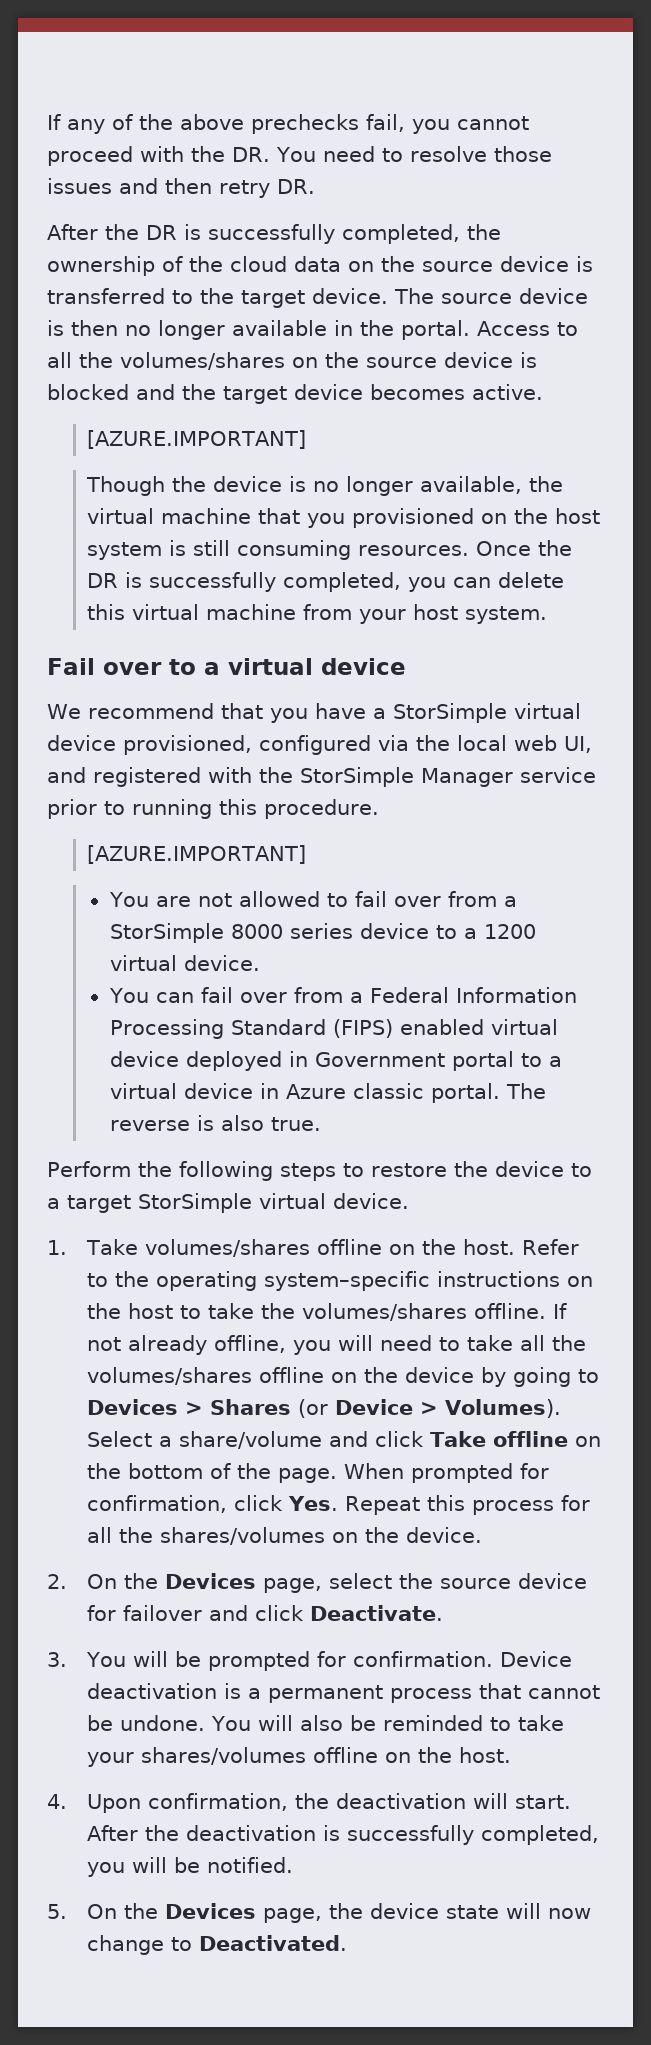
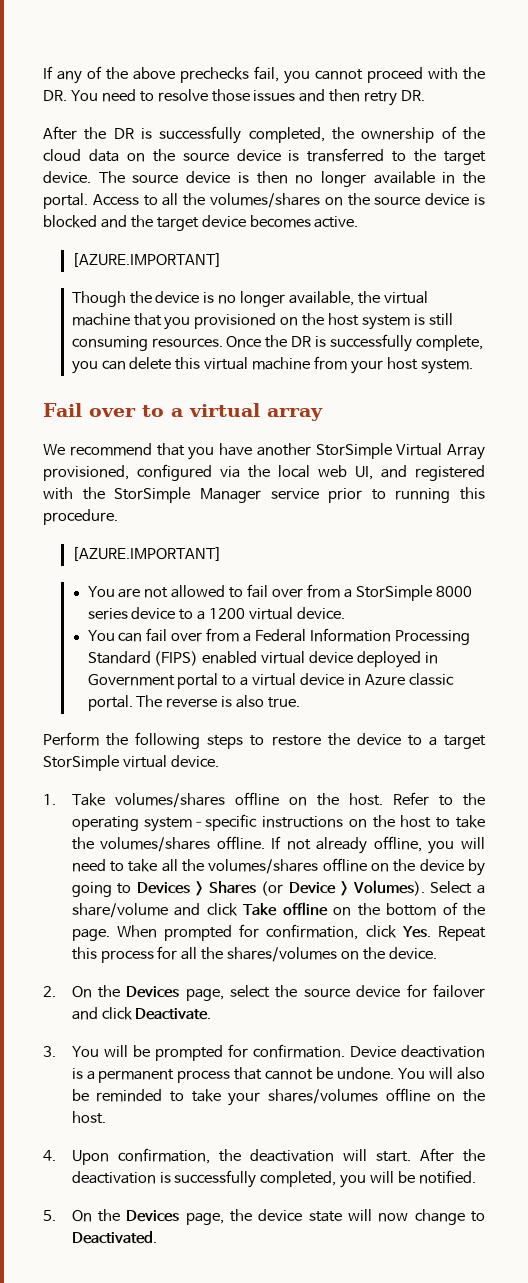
- Once the DR is successfully completed, you can delete this virtual machine from your host system.
+ Once the DR is successfully complete, you can delete this virtual machine from your host system.
- Fail over to a virtual device
+ Fail over to a virtual array
- We recommend that you have a StorSimple virtual device provisioned, configured via the local web UI, and registered with the StorSimple Manager service prior to running this procedure.
+ We recommend that you have another StorSimple Virtual Array provisioned, configured via the local web UI, and registered with the StorSimple Manager service prior to running this procedure.

